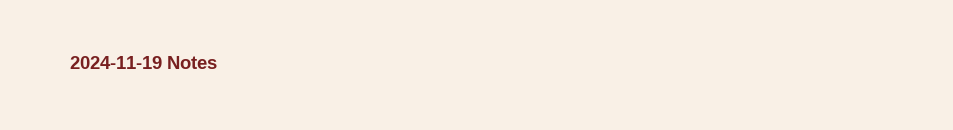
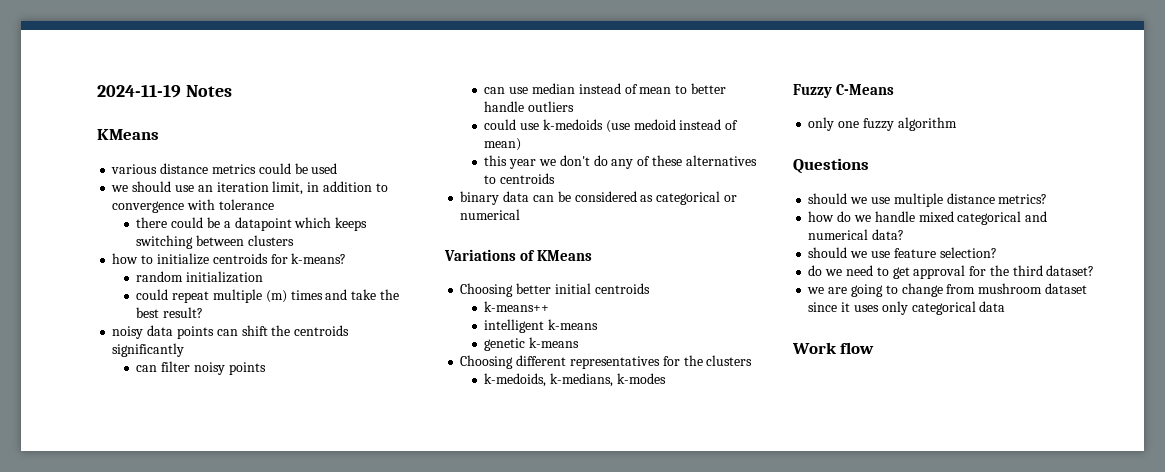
  2024-11-19 Notes
+ KMeans
+ various distance metrics could be used
+ we should use an iteration limit, in addition to convergence with tolerance
+ there could be a datapoint which keeps switching between clusters
+ how to initialize centroids for k-means?
+ random initialization
+ could repeat multiple (m) times and take the best result?
+ noisy data points can shift the centroids significantly
+ can filter noisy points
+ can use median instead of mean to better handle outliers
+ could use k-medoids (use medoid instead of mean)
+ this year we don't do any of these alternatives to centroids
+ binary data can be considered as categorical or numerical
+ Variations of KMeans
+ Choosing better initial centroids
+ k-means++
+ intelligent k-means
+ genetic k-means
+ Choosing different representatives for the clusters
+ k-medoids, k-medians, k-modes
+ Fuzzy C-Means
+ only one fuzzy algorithm
+ Questions
+ should we use multiple distance metrics?
+ how do we handle mixed categorical and numerical data?
+ should we use feature selection?
+ do we need to get approval for the third dataset?
+ we are going to change from mushroom dataset since it uses only categorical data
+ Work flow

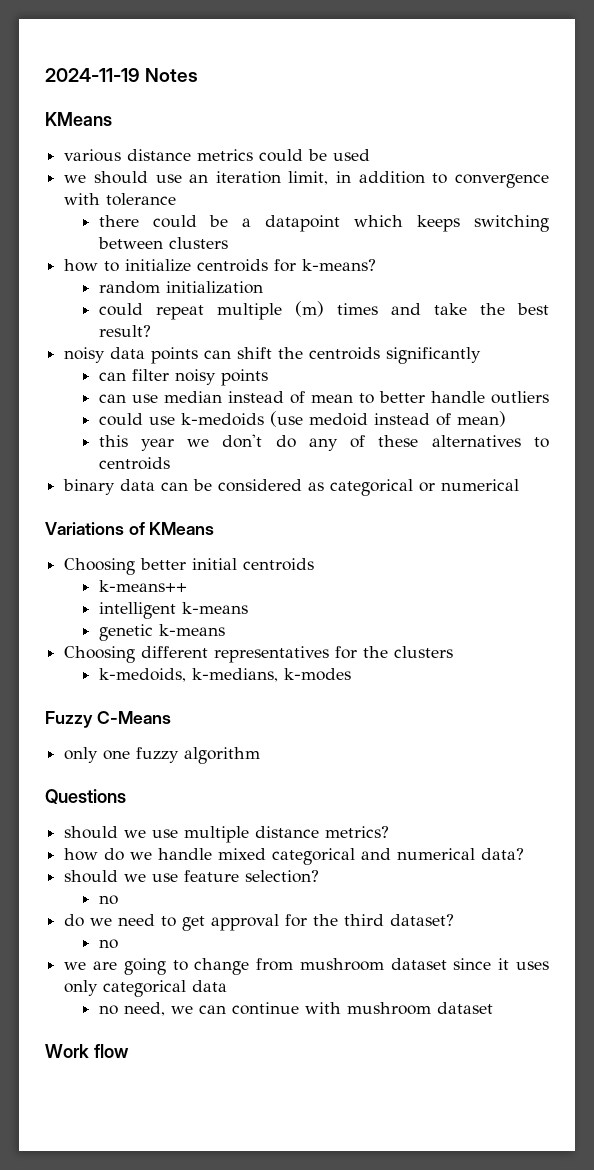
  should we use feature selection?
+ no
  do we need to get approval for the third dataset?
+ no
+ no need, we can continue with mushroom dataset

